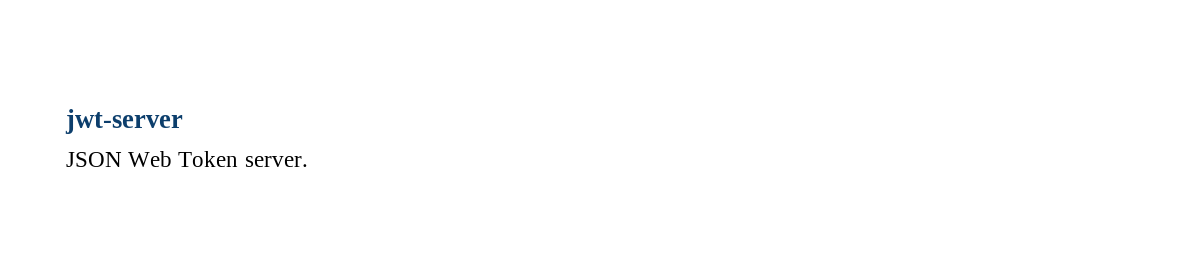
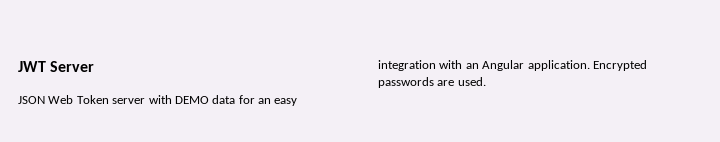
- jwt-server
+ JWT Server
- JSON Web Token server.
+ JSON Web Token server with DEMO data for an easy integration with an Angular application. Encrypted passwords are used.

